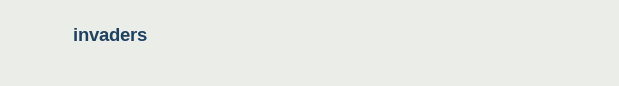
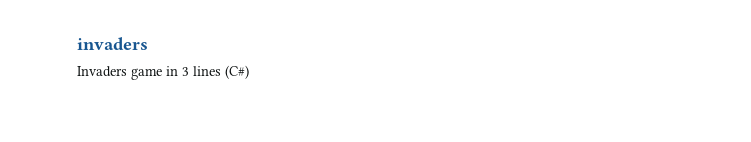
+ Invaders game in 3 lines (C#)

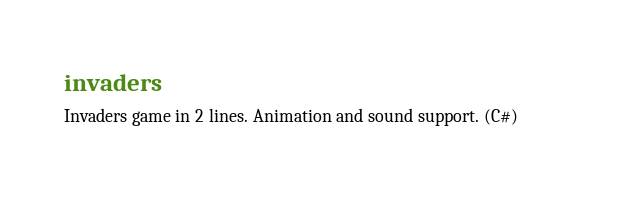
- Invaders game in 3 lines (C#)
+ Invaders game in 2 lines. Animation and sound support. (C#)

